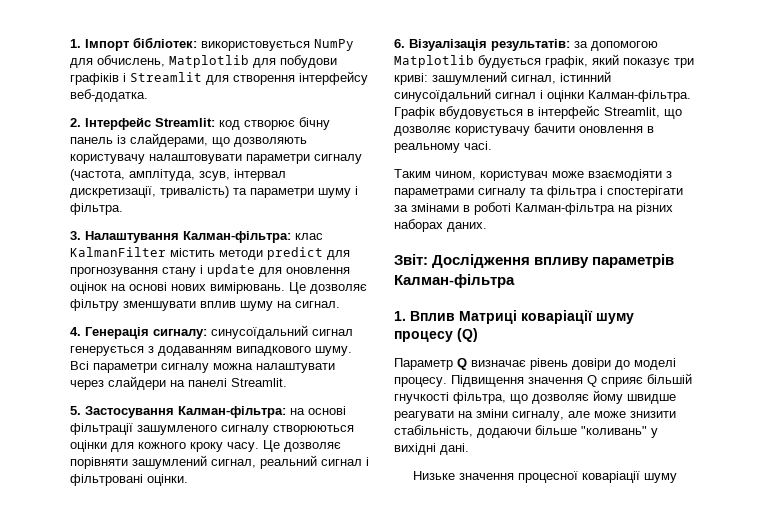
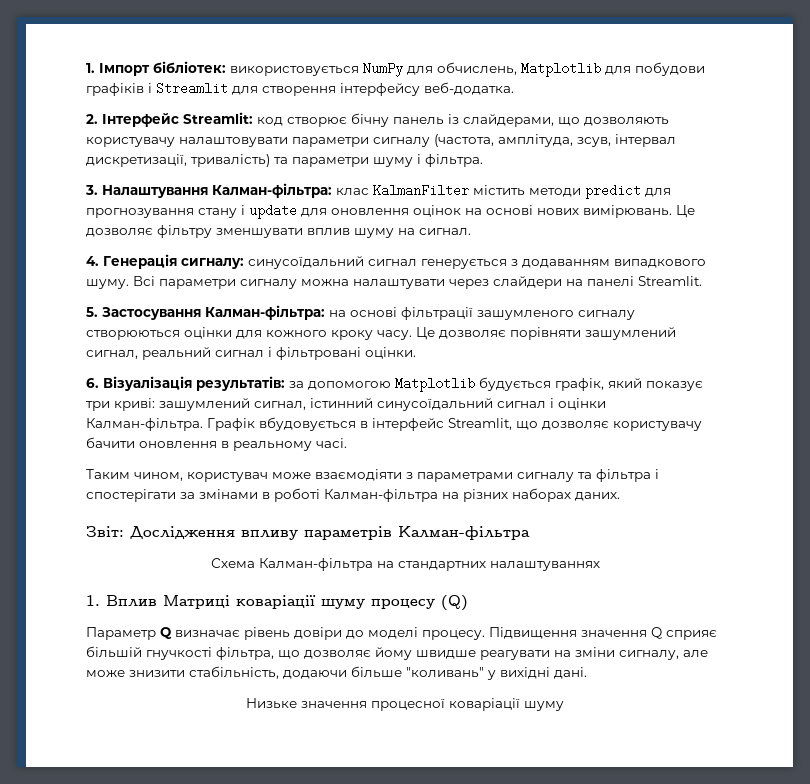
+ Схема Калман-фільтра на стандартних налаштуваннях

